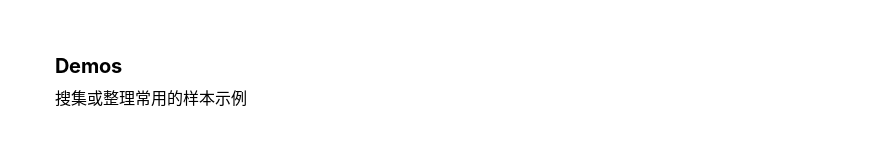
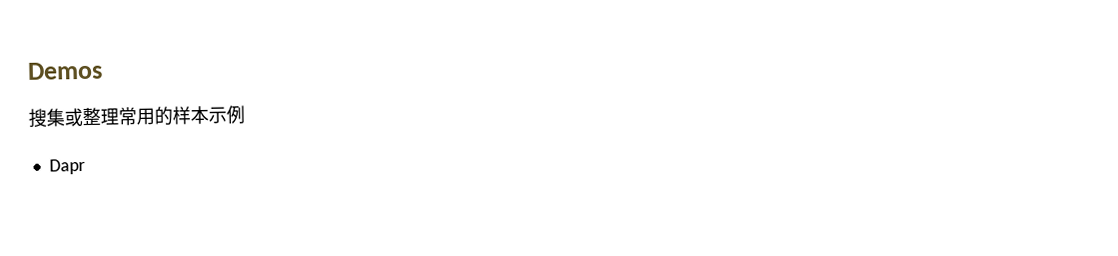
+ Dapr

